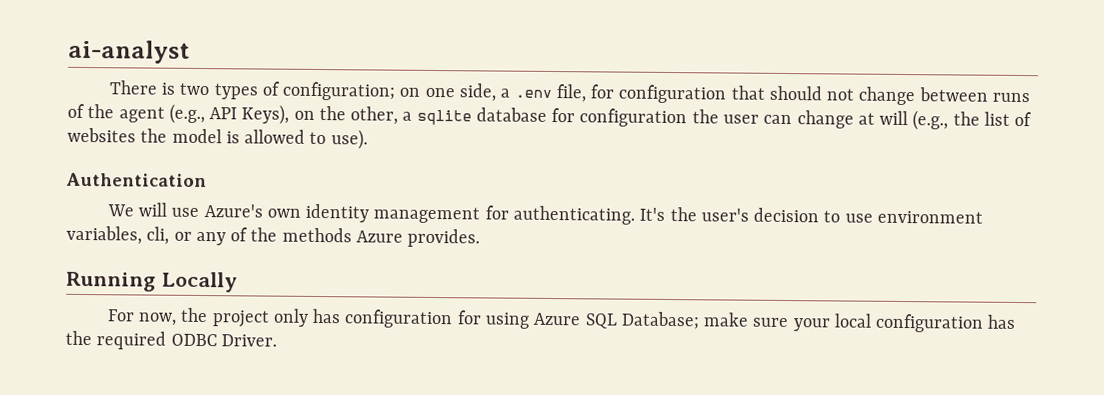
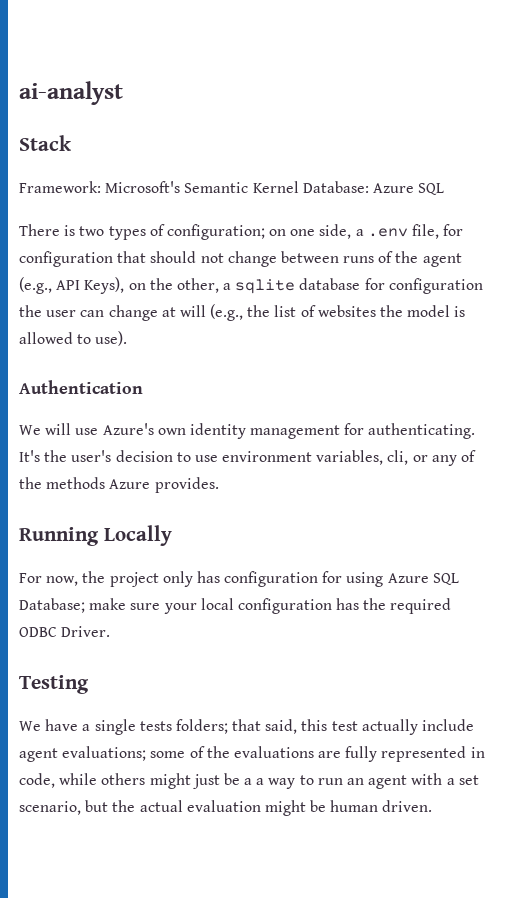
+ Stack
+ Framework: Microsoft's Semantic Kernel Database: Azure SQL
+ Testing
+ We have a single tests folders; that said, this test actually include agent evaluations; some of the evaluations are fully represented in code, while others might just be a a way to run an agent with a set scenario, but the actual evaluation might be human driven.

